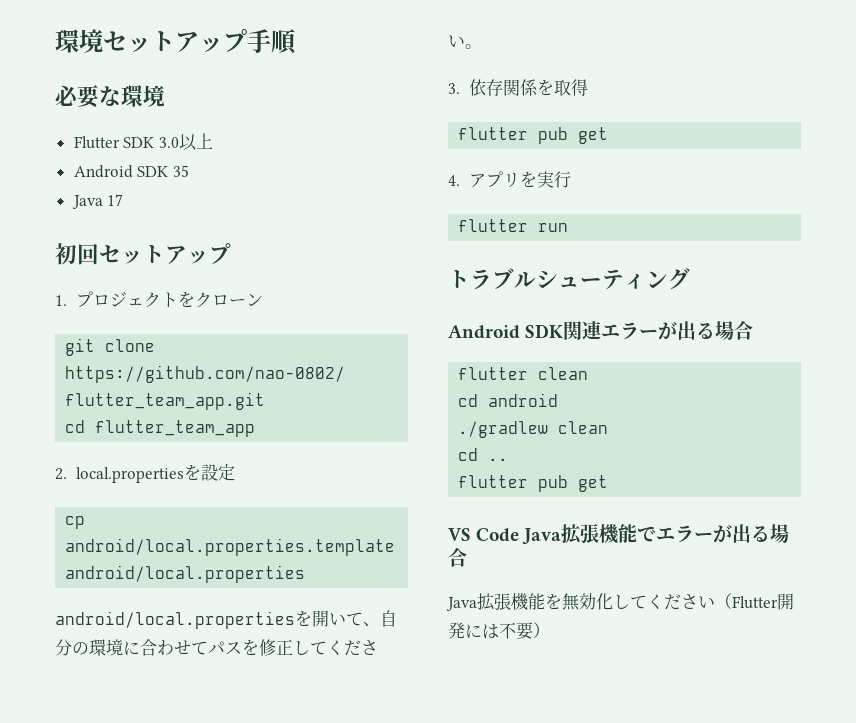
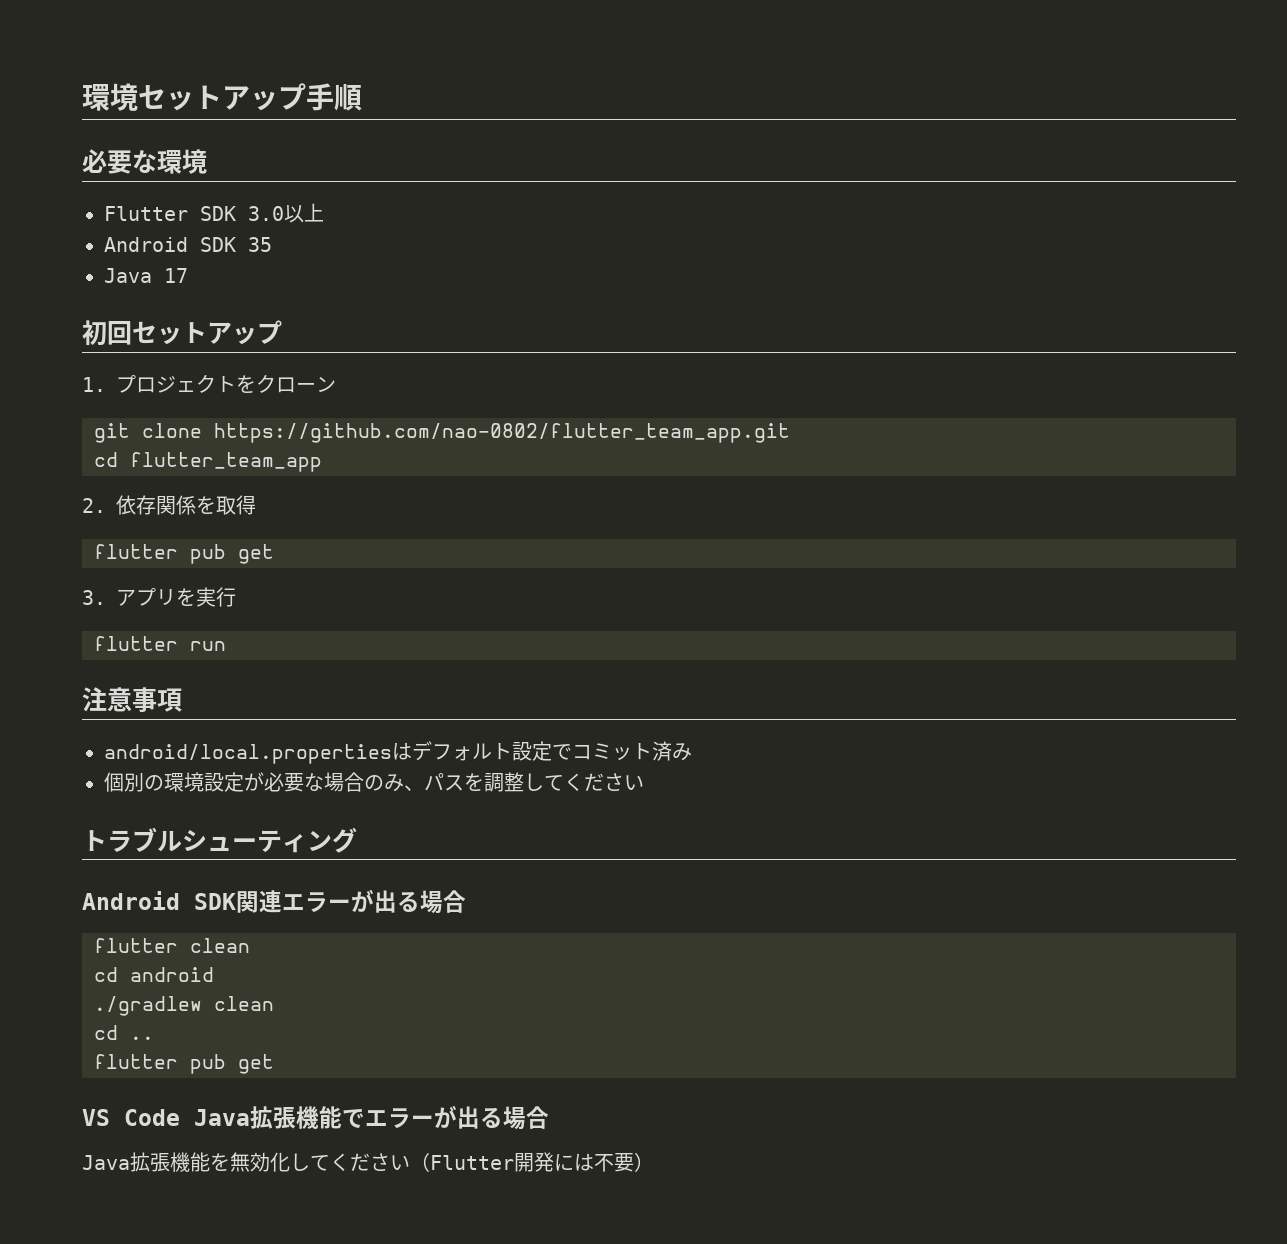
- 2. local.propertiesを設定
- cp android/local.properties.template android/local.properties
- android/local.propertiesを開いて、自分の環境に合わせてパスを修正してください。
- 3.依存関係を取得
+ 2.依存関係を取得
- 4.アプリを実行
+ 3.アプリを実行
+ 注意事項
+ android/local.propertiesはデフォルト設定でコミット済み
+ 個別の環境設定が必要な場合のみ、パスを調整してください

